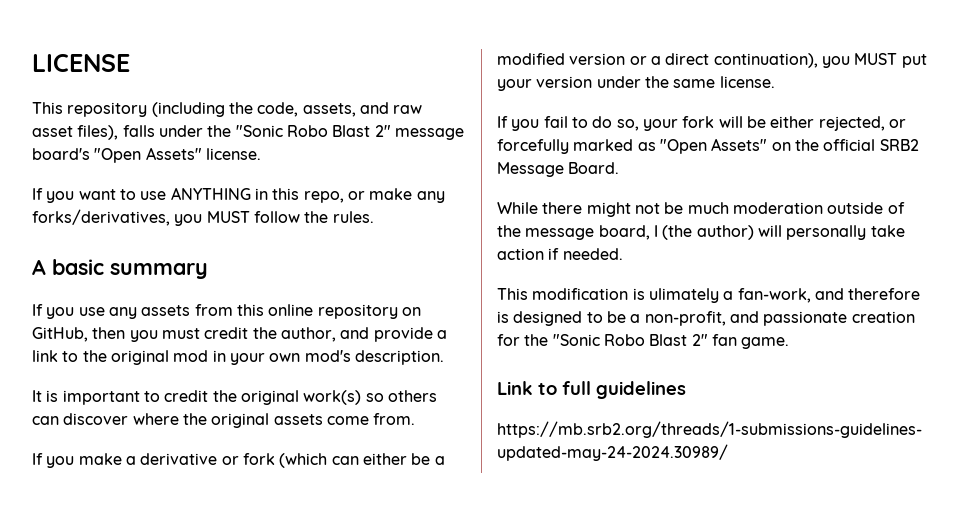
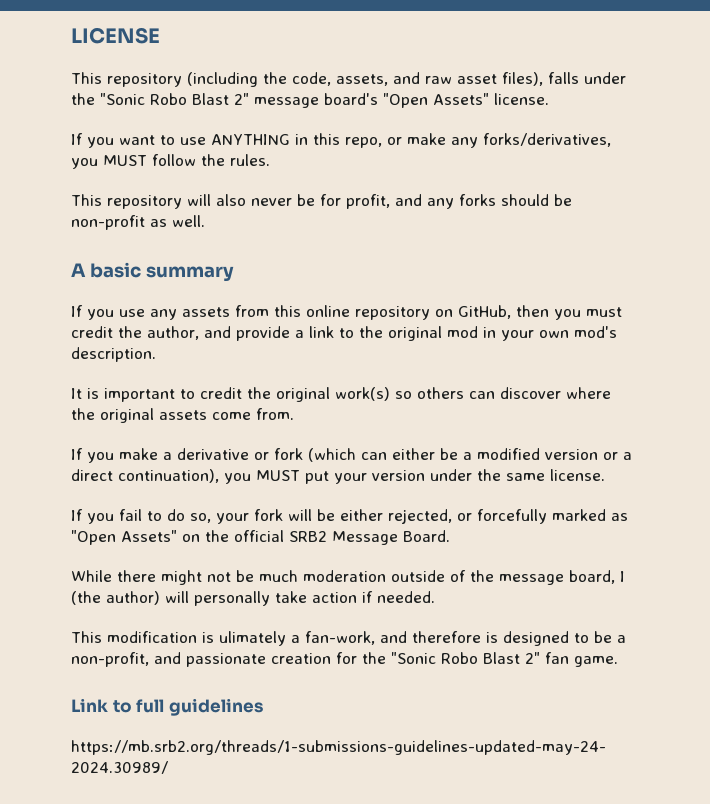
+ This repository will also never be for profit, and any forks should be non-profit as well.

